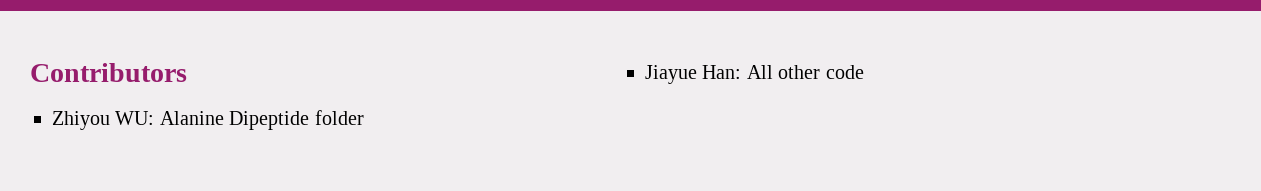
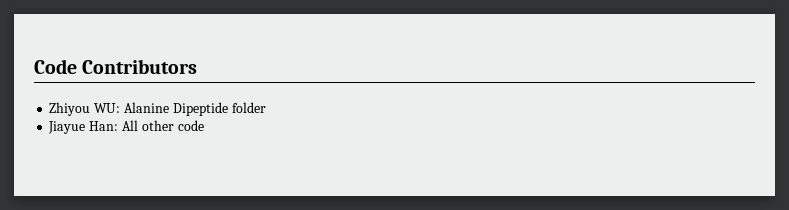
- Contributors
+ Code Contributors

